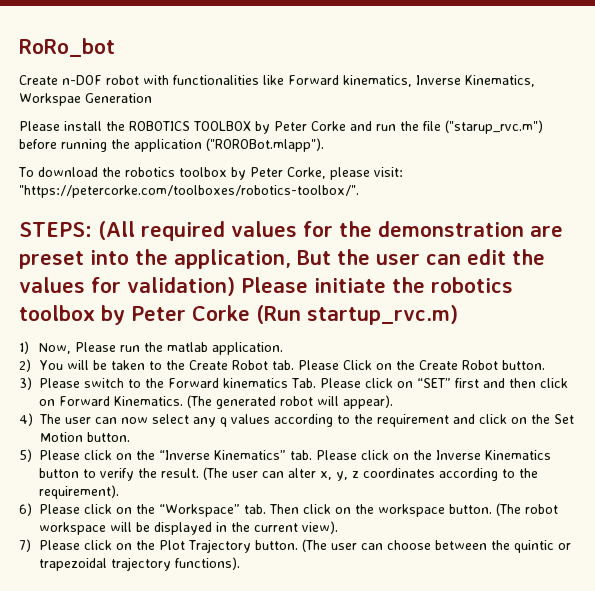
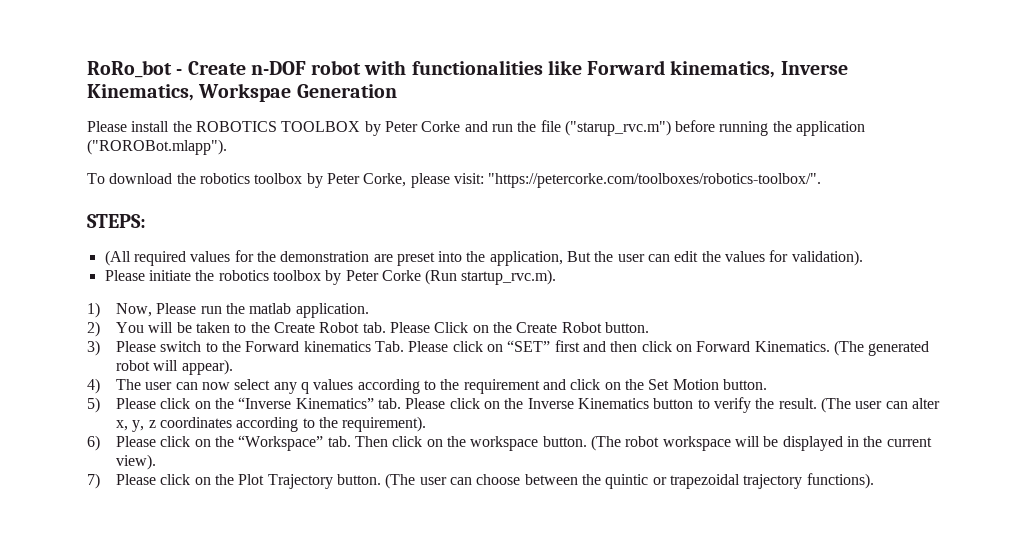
- RoRo_bot
- Create n-DOF robot with functionalities like Forward kinematics, Inverse Kinematics, Workspae Generation
+ RoRo_bot - Create n-DOF robot with functionalities like Forward kinematics, Inverse Kinematics, Workspae Generation
- STEPS: (All required values for the demonstration are preset into the application, But the user can edit the values for validation) Please initiate the robotics toolbox by Peter Corke (Run startup_rvc.m)
+ STEPS:
+ (All required values for the demonstration are preset into the application, But the user can edit the values for validation).
+ Please initiate the robotics toolbox by Peter Corke (Run startup_rvc.m).

